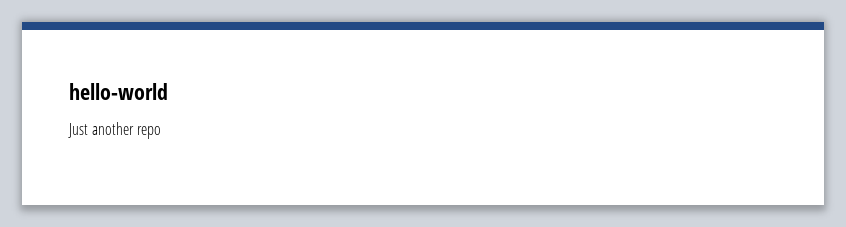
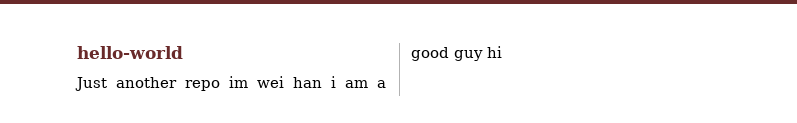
- Just another repo
+ Just another repo im wei han i am a good guy hi

